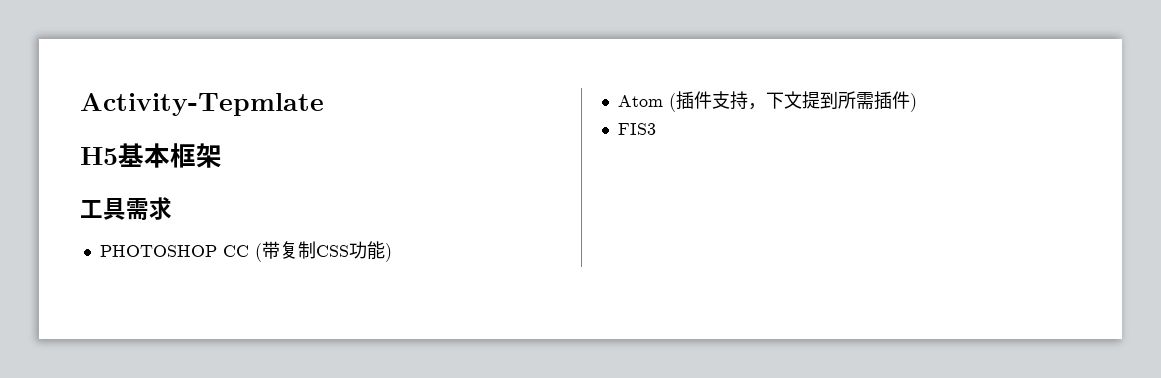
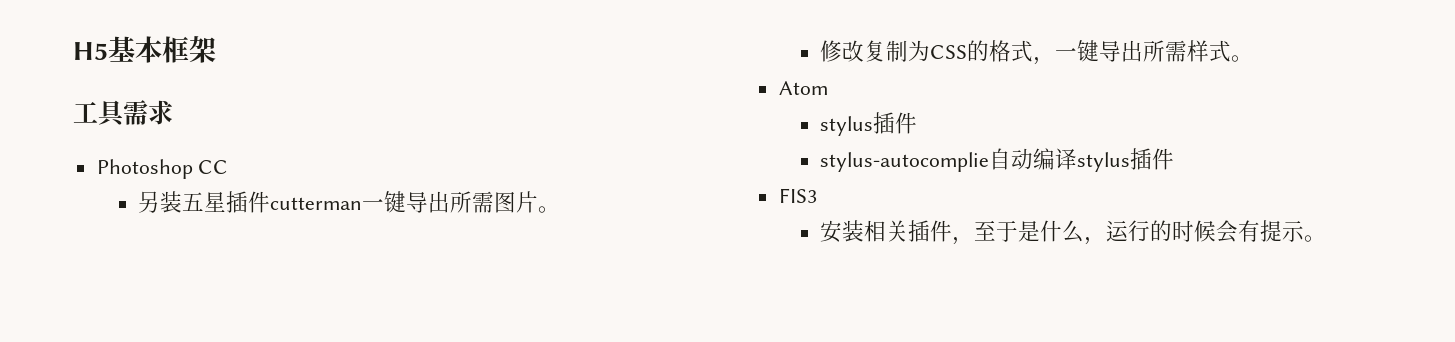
- Activity-Tepmlate
- PHOTOSHOP CC (带复制CSS功能)
+ Photoshop CC
+ 另装五星插件cutterman一键导出所需图片。
+ 修改复制为CSS的格式，一键导出所需样式。
- Atom (插件支持，下文提到所需插件)
+ Atom
+ stylus插件
+ stylus-autocomplie自动编译stylus插件
+ 安装相关插件，至于是什么，运行的时候会有提示。

